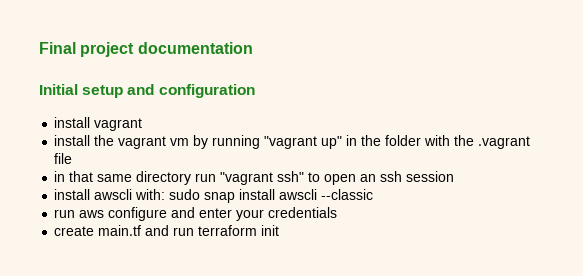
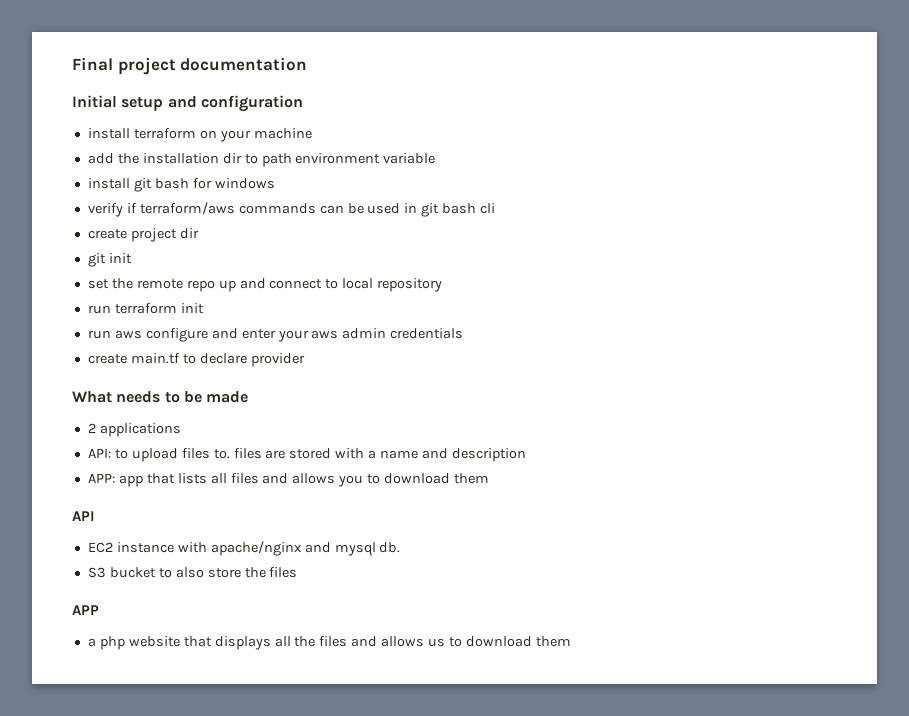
- install vagrant
- install the vagrant vm by running "vagrant up" in the folder with the .vagrant file
- in that same directory run "vagrant ssh" to open an ssh session
- install awscli with: sudo snap install awscli --classic
+ install terraform on your machine
+ add the installation dir to path environment variable
+ install git bash for windows
+ verify if terraform/aws commands can be used in git bash cli
+ create project dir
+ git init
+ set the remote repo up and connect to local repository
+ run terraform init
- run aws configure and enter your credentials
+ run aws configure and enter your aws admin credentials
- create main.tf and run terraform init
+ create main.tf to declare provider
+ What needs to be made
+ 2 applications
+ API: to upload files to. files are stored with a name and description
+ APP: app that lists all files and allows you to download them
+ API
+ EC2 instance with apache/nginx and mysql db.
+ S3 bucket to also store the files
+ APP
+ a php website that displays all the files and allows us to download them

